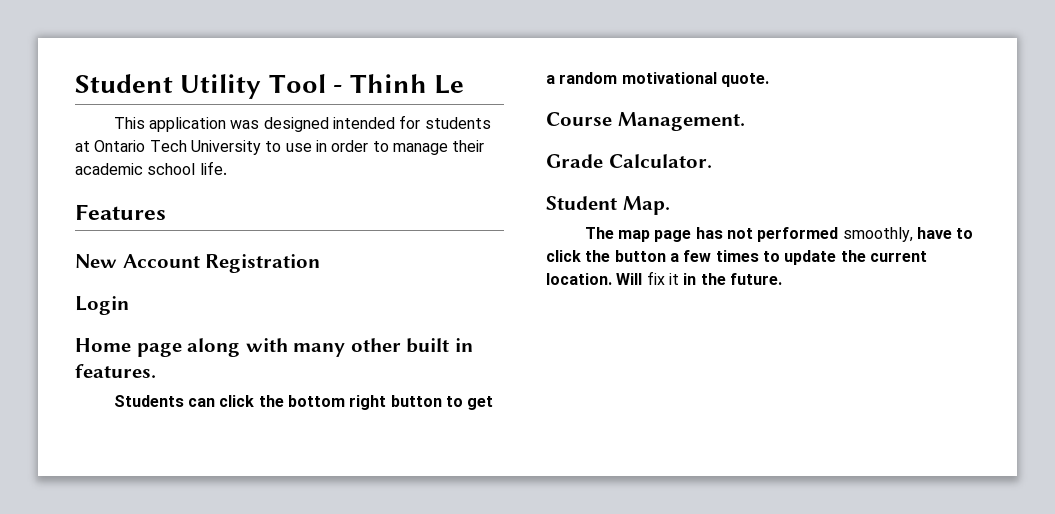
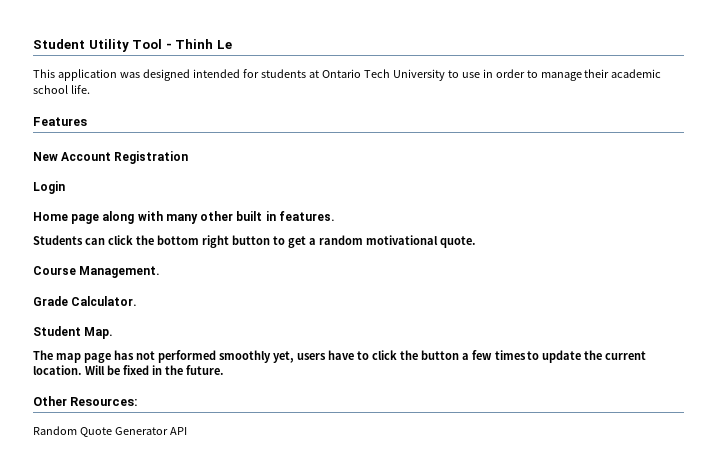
- The map page has not performed smoothly, have to click the button a few times to update the current location.
+ The map page has not performed smoothly yet, users have to click the button a few times to update the current location.
- Will fix it in the future.
+ Will be fixed in the future.
+ Other Resources:
+ Random Quote Generator API

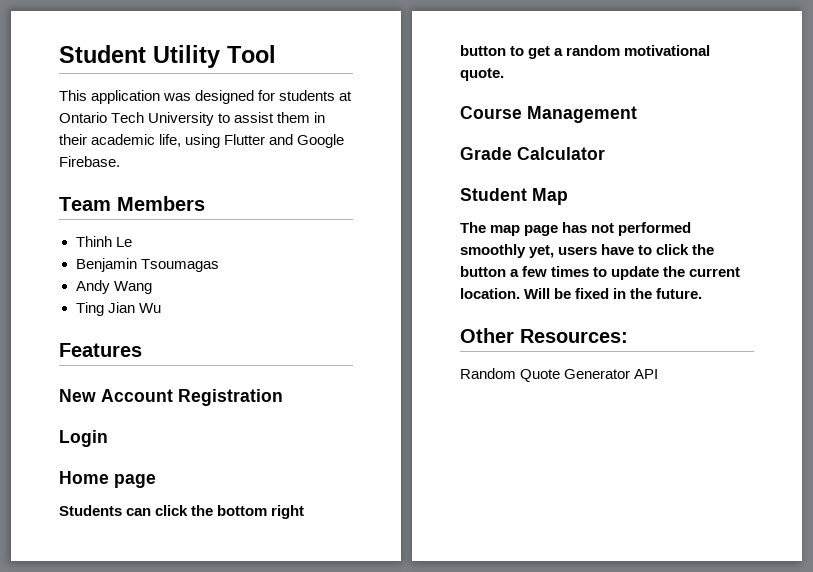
- Student Utility Tool - Thinh Le
+ Student Utility Tool
- This application was designed intended for students at Ontario Tech University to use in order to manage their academic school life.
+ This application was designed for students at Ontario Tech University to assist them in their academic life, using Flutter and Google Firebase.
+ Team Members
+ Thinh Le
+ Benjamin Tsoumagas
+ Andy Wang
+ Ting Jian Wu
- Home page along with many other built in features.
+ Home page
- Course Management.
+ Course Management
- Grade Calculator.
- Student Map.
+ Grade Calculator
+ Student Map

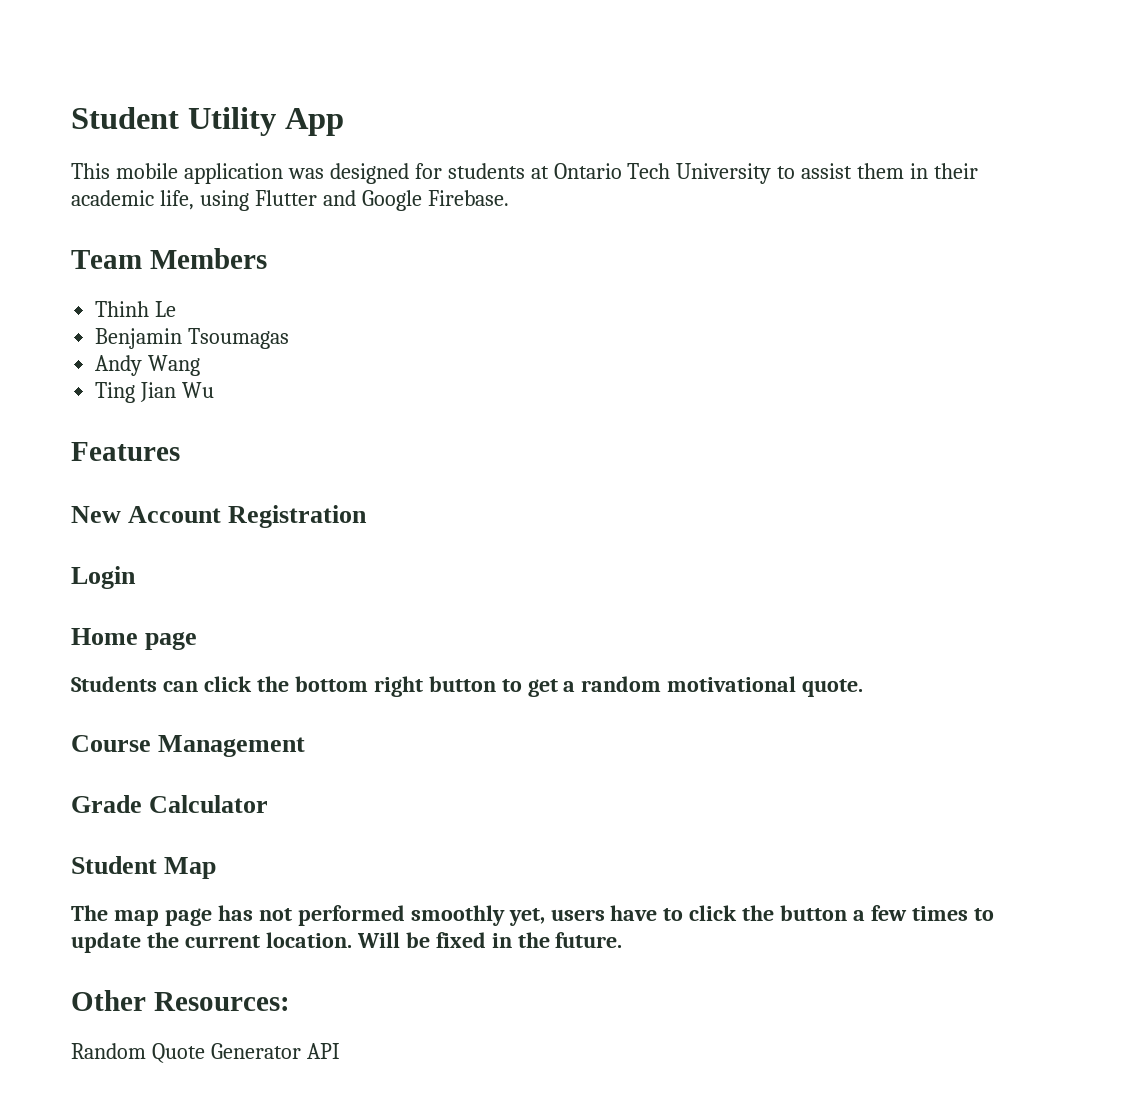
- Student Utility Tool
+ Student Utility App
- This application was designed for students at Ontario Tech University to assist them in their academic life, using Flutter and Google Firebase.
+ This mobile application was designed for students at Ontario Tech University to assist them in their academic life, using Flutter and Google Firebase.

